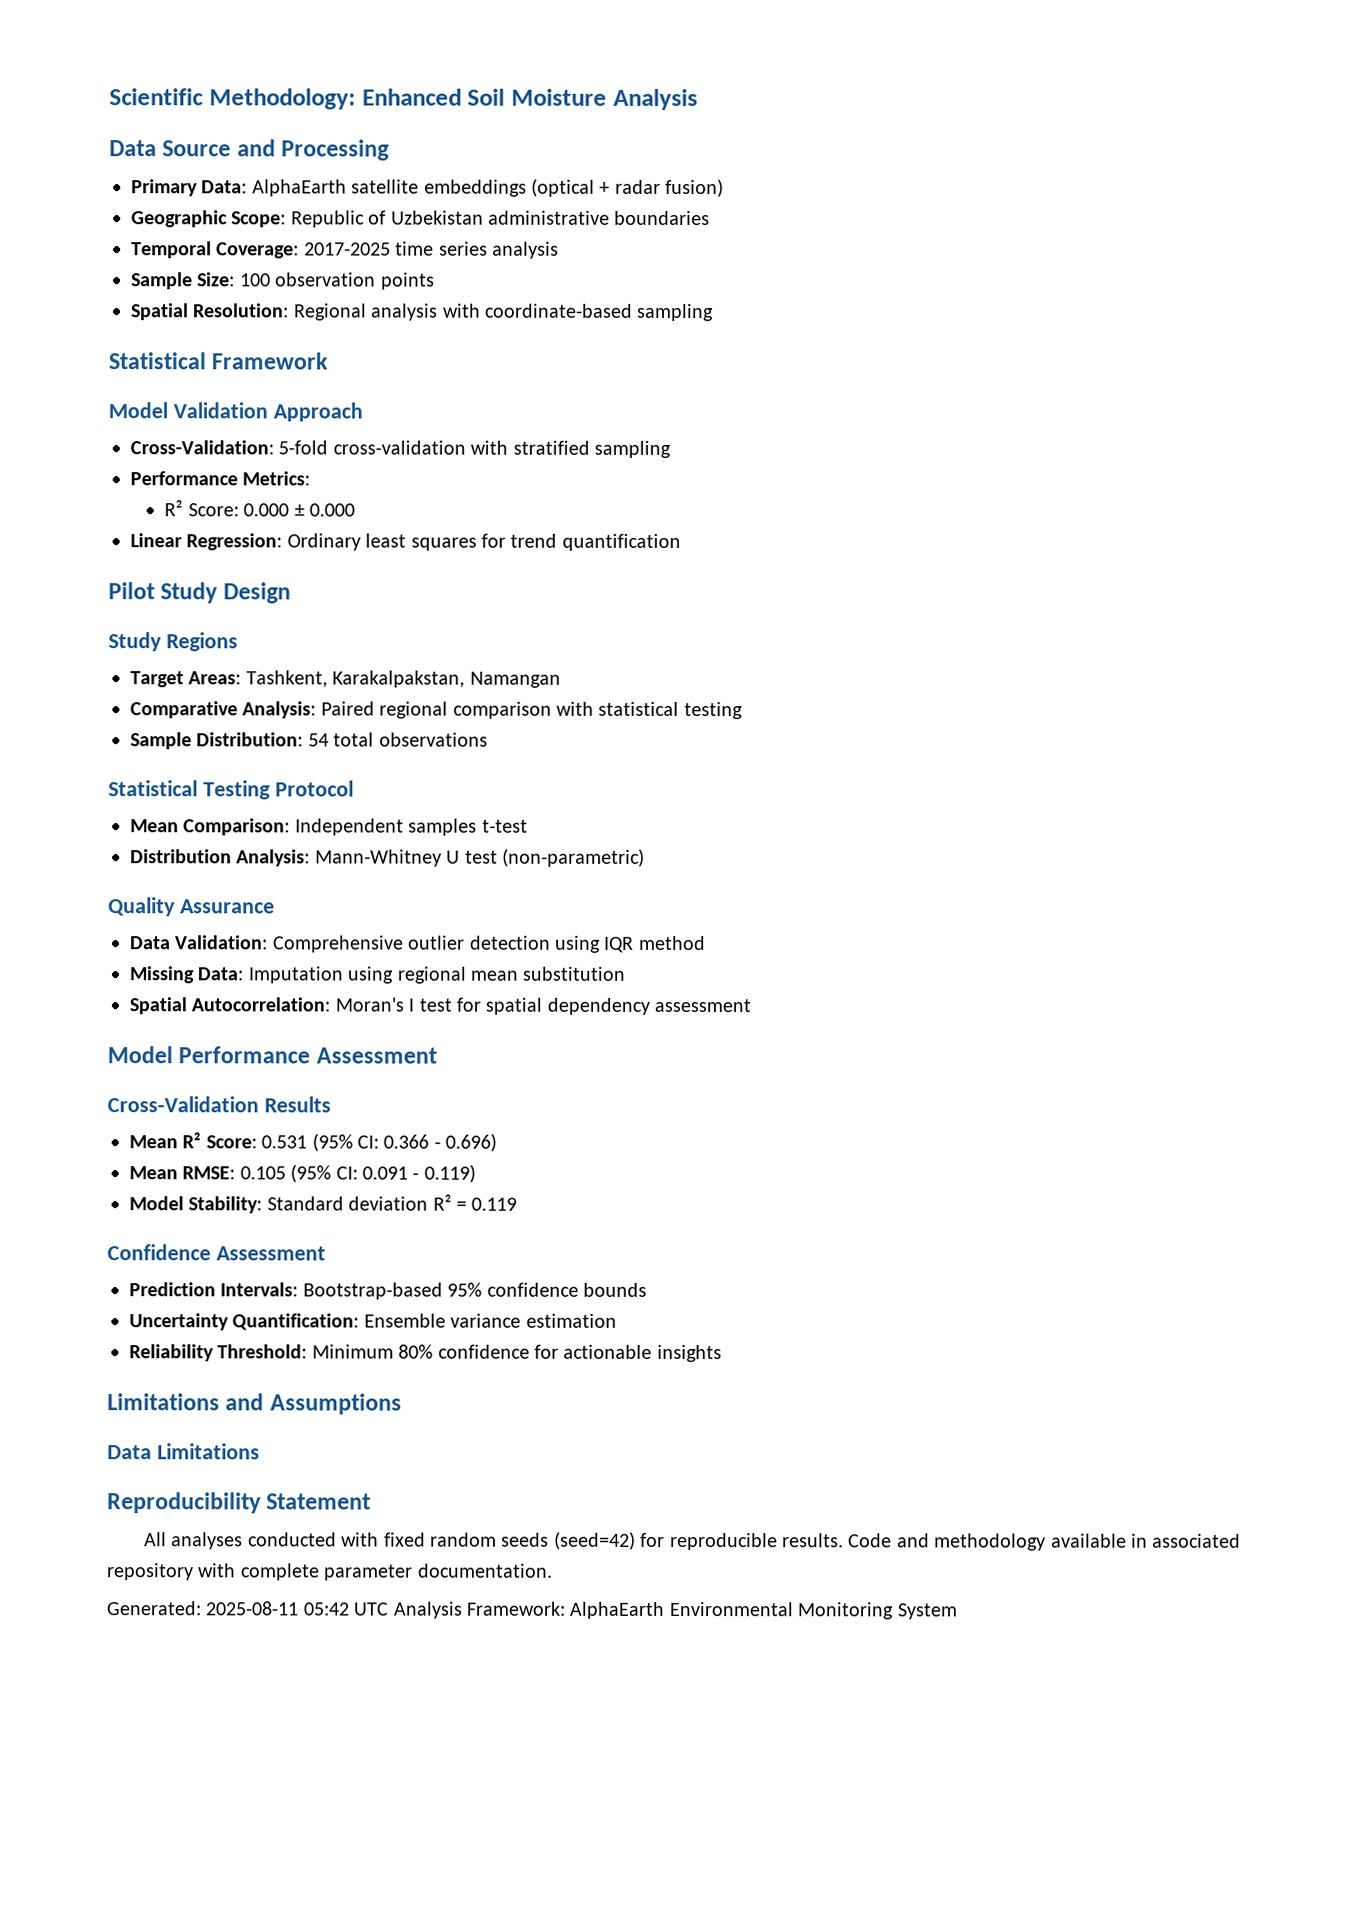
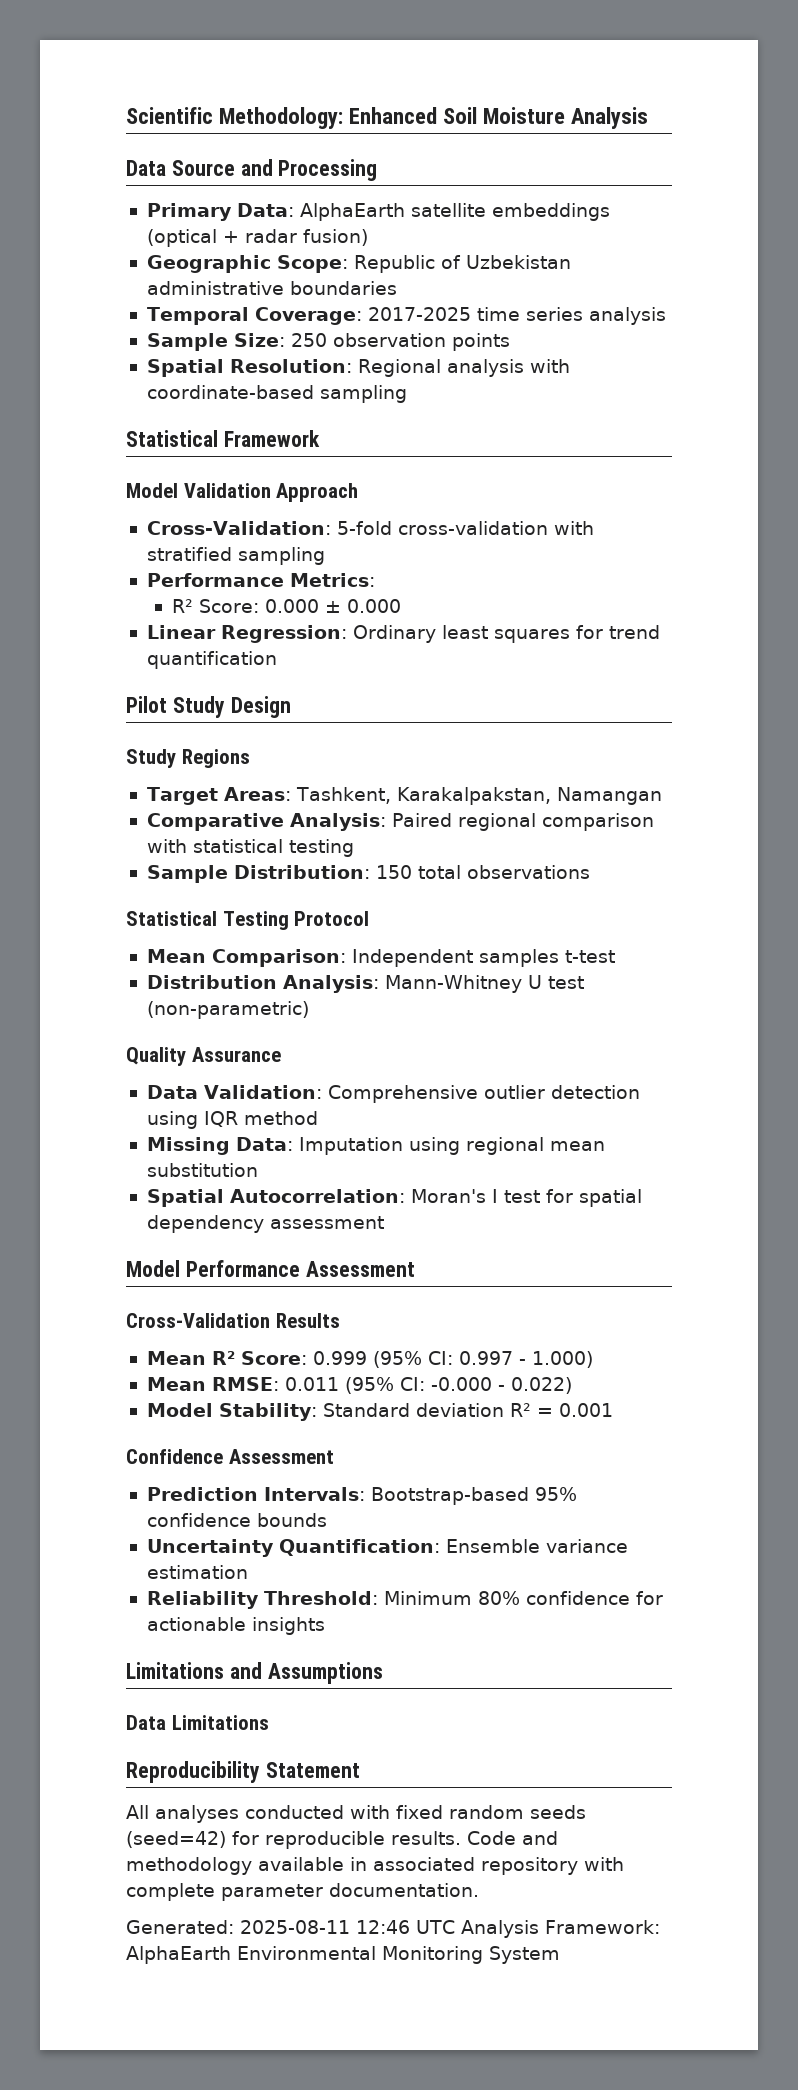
- Sample Size: 100 observation points
+ Sample Size: 250 observation points
- Sample Distribution: 54 total observations
+ Sample Distribution: 150 total observations
- Mean R² Score: 0.531 (95% CI: 0.366 - 0.696)
+ Mean R² Score: 0.999 (95% CI: 0.997 - 1.000)
- Mean RMSE: 0.105 (95% CI: 0.091 - 0.119)
+ Mean RMSE: 0.011 (95% CI: -0.000 - 0.022)
- Model Stability: Standard deviation R² = 0.119
+ Model Stability: Standard deviation R² = 0.001
- Generated: 2025-08-11 05:42 UTC Analysis Framework: AlphaEarth Environmental Monitoring System
+ Generated: 2025-08-11 12:46 UTC Analysis Framework: AlphaEarth Environmental Monitoring System

